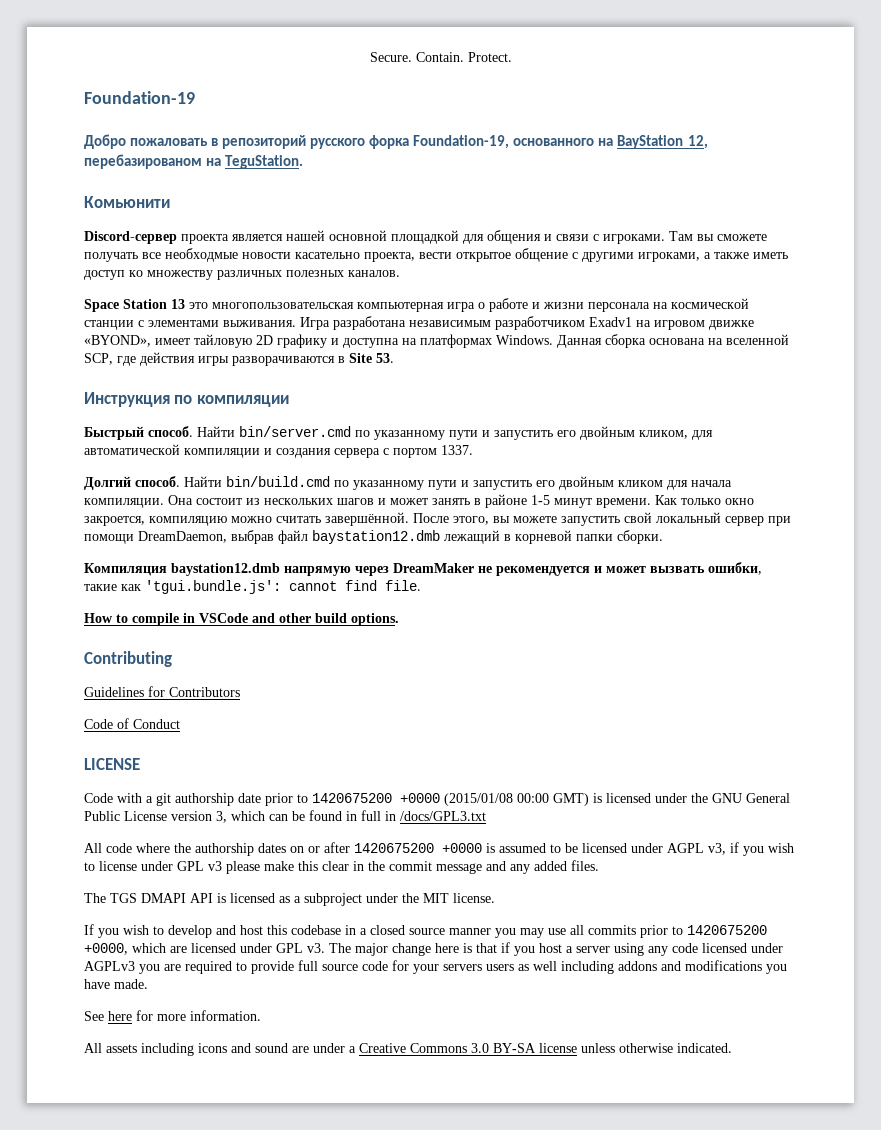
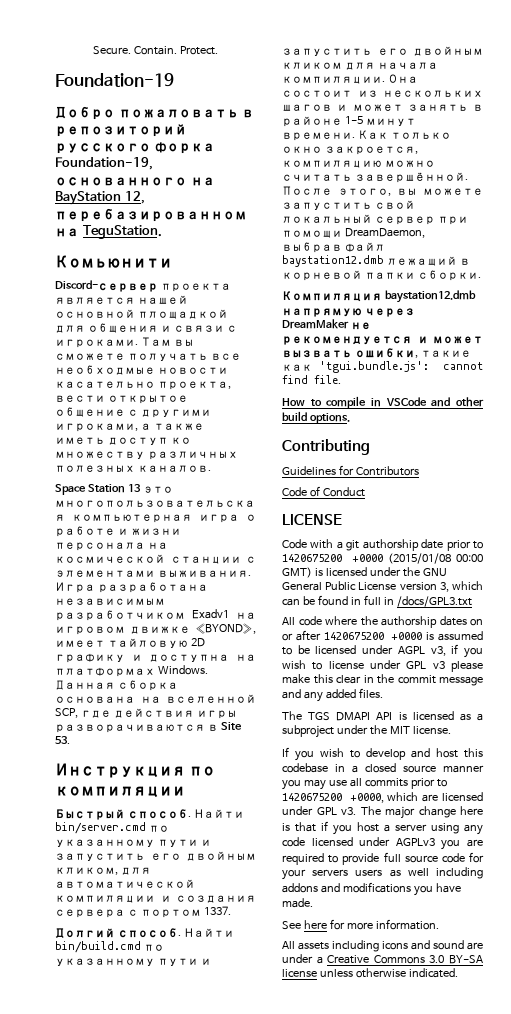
- Добро пожаловать в репозиторий русского форка Foundation-19, основанного на BayStation 12, перебазированом на TeguStation.
+ Добро пожаловать в репозиторий русского форка Foundation-19, основанного на BayStation 12, перебазированном на TeguStation.

